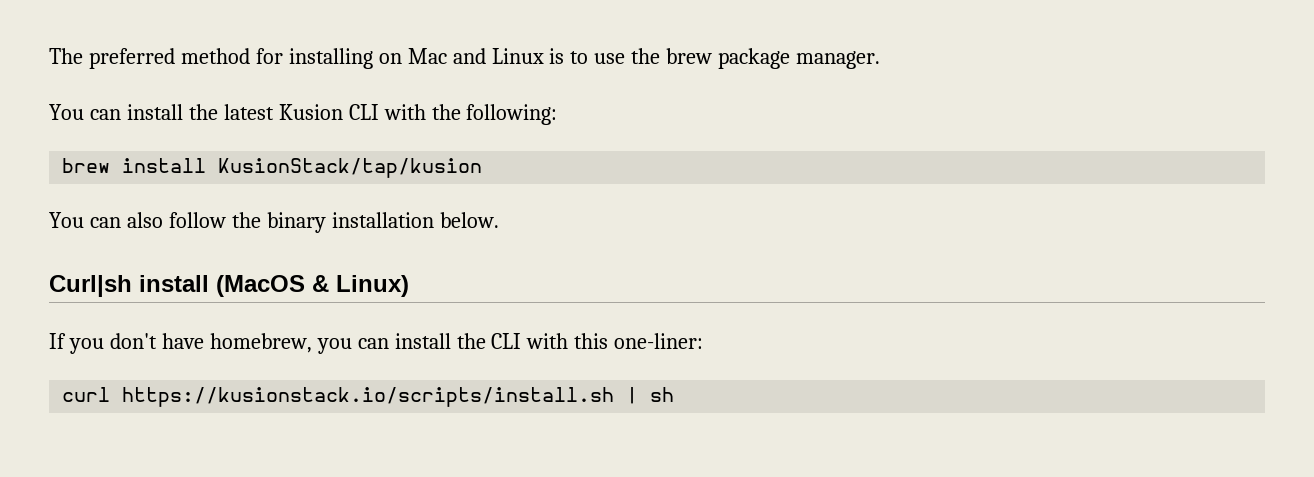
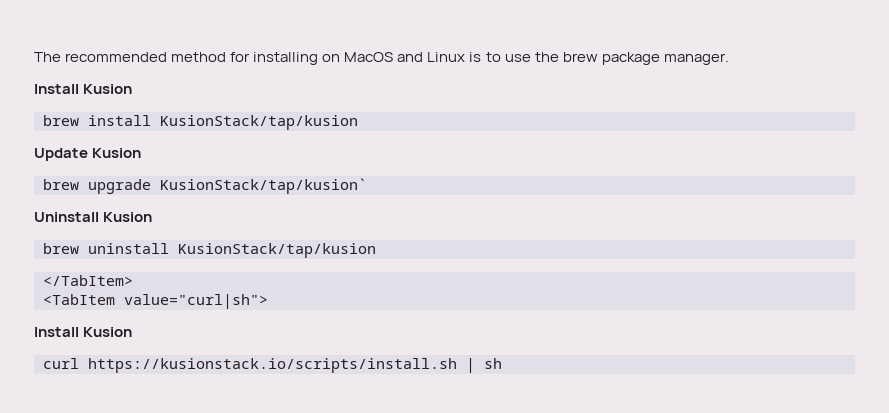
- The preferred method for installing on Mac and Linux is to use the brew package manager.
- You can install the latest Kusion CLI with the following:
+ The recommended method for installing on MacOS and Linux is to use the brew package manager.
+ Install Kusion
  brew install KusionStack/tap/kusion
- You can also follow the binary installation below.
- Curl|sh install (MacOS & Linux)
- If you don't have homebrew, you can install the CLI with this one-liner:
+ Update Kusion
+ brew upgrade KusionStack/tap/kusion`
+ Uninstall Kusion
+ brew uninstall KusionStack/tap/kusion
+ </TabItem>
+ <TabItem value="curl|sh">
+ Install Kusion

